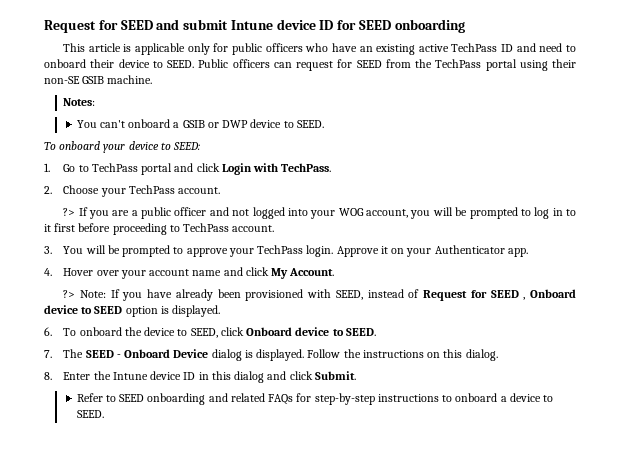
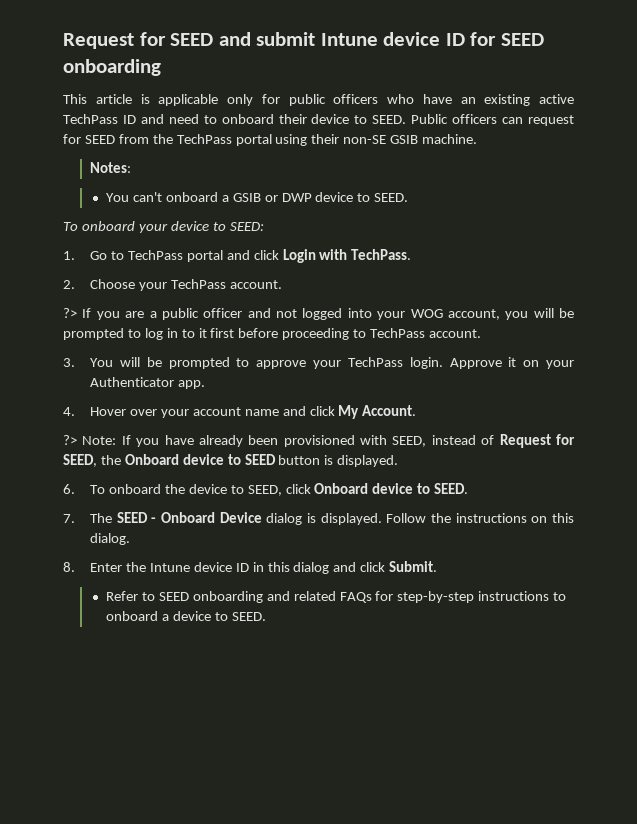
- ?> Note: If you have already been provisioned with SEED, instead of Request for SEED , Onboard device to SEED option is displayed.
+ ?> Note: If you have already been provisioned with SEED, instead of Request for SEED, the Onboard device to SEED button is displayed.

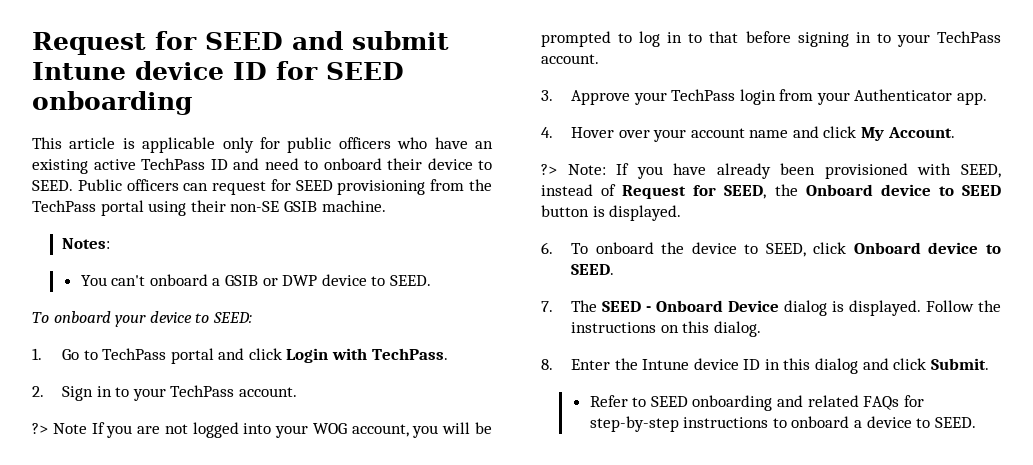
- Public officers can request for SEED from the TechPass portal using their non-SE GSIB machine.
+ Public officers can request for SEED provisioning from the TechPass portal using their non-SE GSIB machine.
- 2. Choose your TechPass account.
+ 2. Sign in to your TechPass account.
- ?> If you are a public officer and not logged into your WOG account, you will be prompted to log in to it first before proceeding to TechPass account.
- 3. You will be prompted to approve your TechPass login. Approve it on your Authenticator app.
+ ?> Note If you are not logged into your WOG account, you will be prompted to log in to that before signing in to your TechPass account.
+ 3. Approve your TechPass login from your Authenticator app.

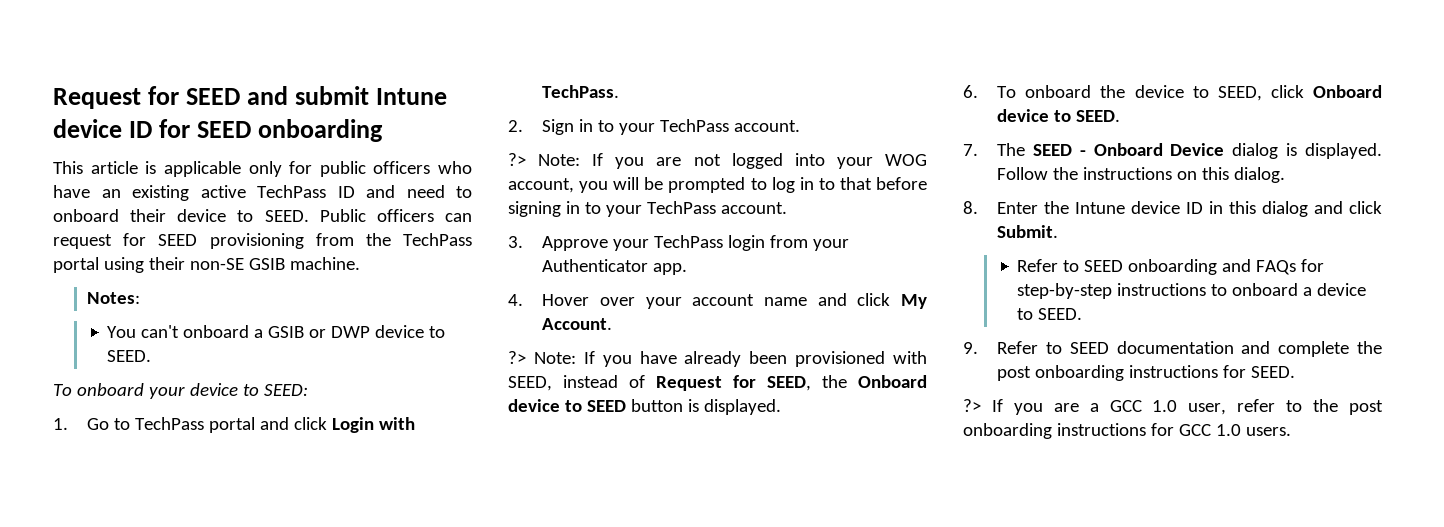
- ?> Note If you are not logged into your WOG account, you will be prompted to log in to that before signing in to your TechPass account.
+ ?> Note: If you are not logged into your WOG account, you will be prompted to log in to that before signing in to your TechPass account.
- Refer to SEED onboarding and related FAQs for step-by-step instructions to onboard a device to SEED.
+ Refer to SEED onboarding and FAQs for step-by-step instructions to onboard a device to SEED.
+ 9. Refer to SEED documentation and complete the post onboarding instructions for SEED.
+ ?> If you are a GCC 1.0 user, refer to the post onboarding instructions for GCC 1.0 users.

